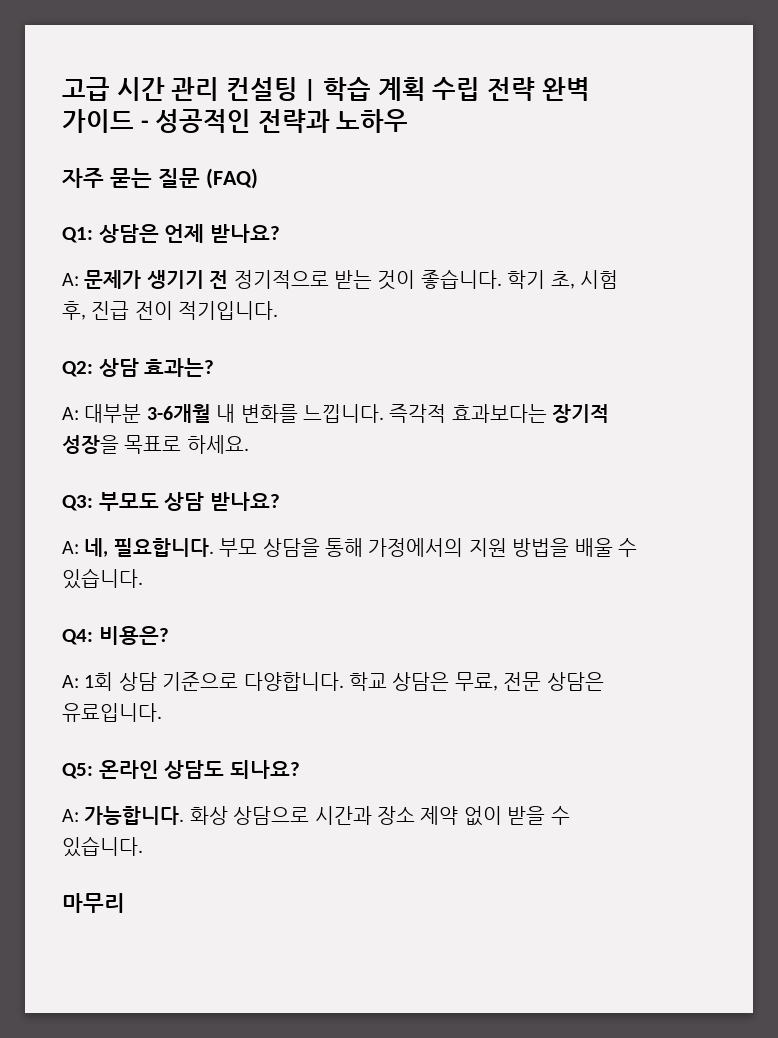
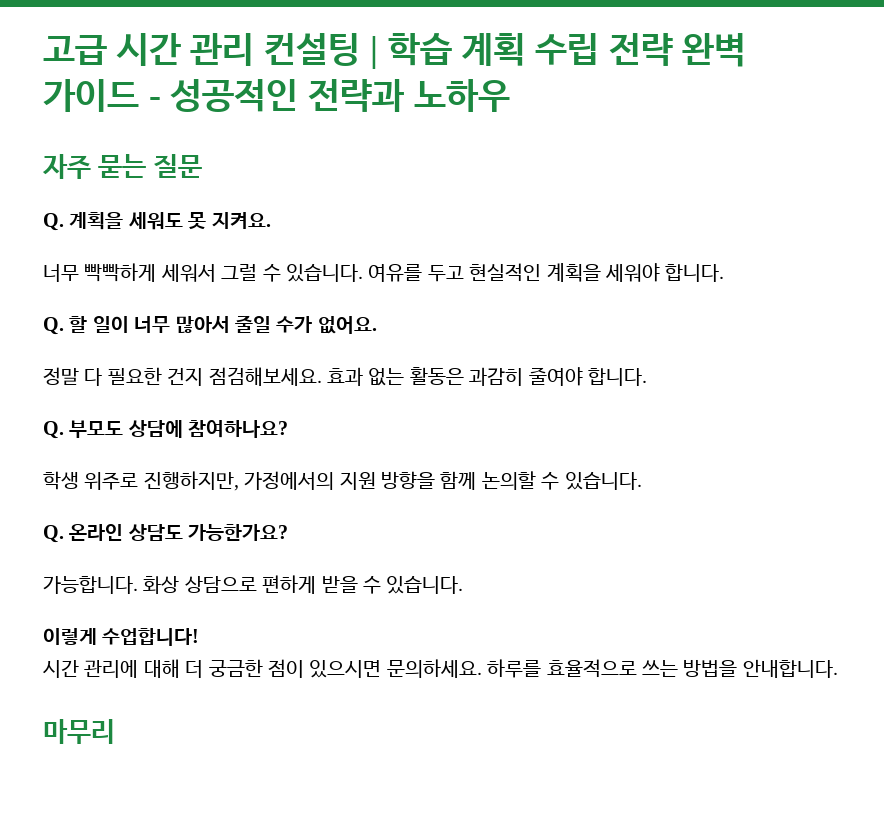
- 자주 묻는 질문 (FAQ)
- Q1: 상담은 언제 받나요?
- A: 문제가 생기기 전 정기적으로 받는 것이 좋습니다. 학기 초, 시험 후, 진급 전이 적기입니다.
- Q2: 상담 효과는?
- A: 대부분 3-6개월 내 변화를 느낍니다. 즉각적 효과보다는 장기적 성장을 목표로 하세요.
- Q3: 부모도 상담 받나요?
- A: 네, 필요합니다. 부모 상담을 통해 가정에서의 지원 방법을 배울 수 있습니다.
- Q4: 비용은?
- A: 1회 상담 기준으로 다양합니다. 학교 상담은 무료, 전문 상담은 유료입니다.
- Q5: 온라인 상담도 되나요?
- A: 가능합니다. 화상 상담으로 시간과 장소 제약 없이 받을 수 있습니다.
+ 자주 묻는 질문
+ Q. 계획을 세워도 못 지켜요.
+ 너무 빡빡하게 세워서 그럴 수 있습니다. 여유를 두고 현실적인 계획을 세워야 합니다.
+ Q. 할 일이 너무 많아서 줄일 수가 없어요.
+ 정말 다 필요한 건지 점검해보세요. 효과 없는 활동은 과감히 줄여야 합니다.
+ Q. 부모도 상담에 참여하나요?
+ 학생 위주로 진행하지만, 가정에서의 지원 방향을 함께 논의할 수 있습니다.
+ Q. 온라인 상담도 가능한가요?
+ 가능합니다. 화상 상담으로 편하게 받을 수 있습니다.
+ 이렇게 수업합니다!
+ 시간 관리에 대해 더 궁금한 점이 있으시면 문의하세요. 하루를 효율적으로 쓰는 방법을 안내합니다.

